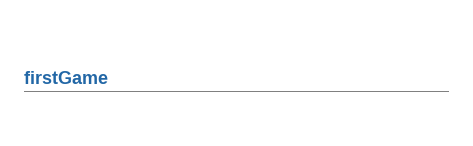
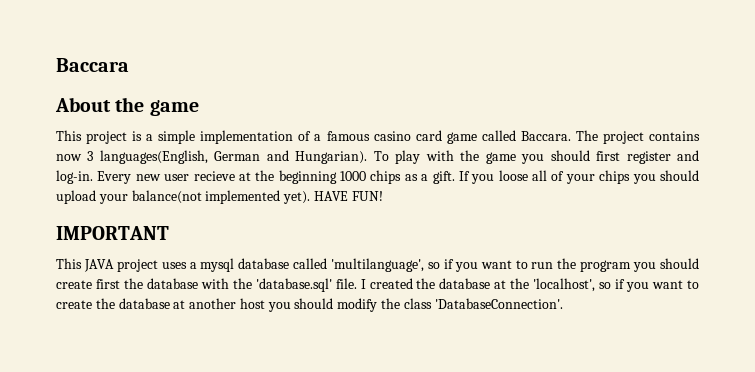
- firstGame
+ Baccara
+ About the game
+ This project is a simple implementation of a famous casino card game called Baccara. The project contains now 3 languages(English, German and Hungarian). To play with the game you should first register and log-in. Every new user recieve at the beginning 1000 chips as a gift. If you loose all of your chips you should upload your balance(not implemented yet). HAVE FUN!
+ IMPORTANT
+ This JAVA project uses a mysql database called 'multilanguage', so if you want to run the program you should create first the database with the 'database.sql' file. I created the database at the 'localhost', so if you want to create the database at another host you should modify the class 'DatabaseConnection'.

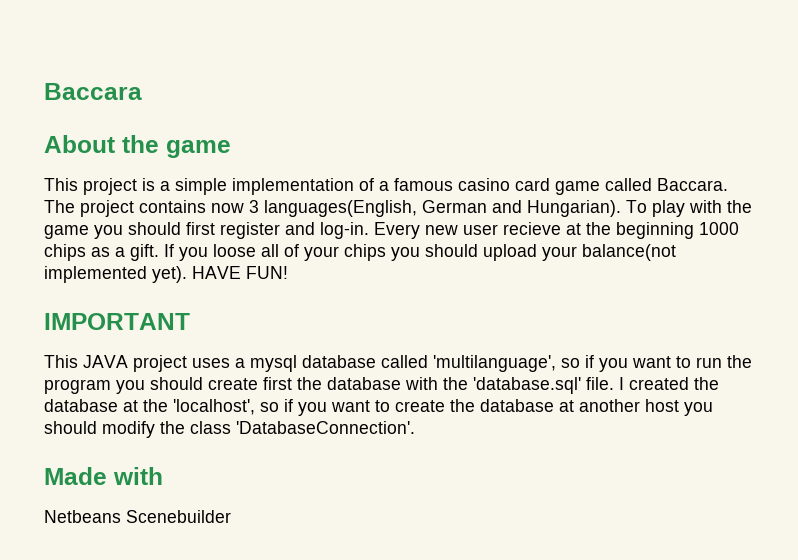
+ Made with
+ Netbeans Scenebuilder

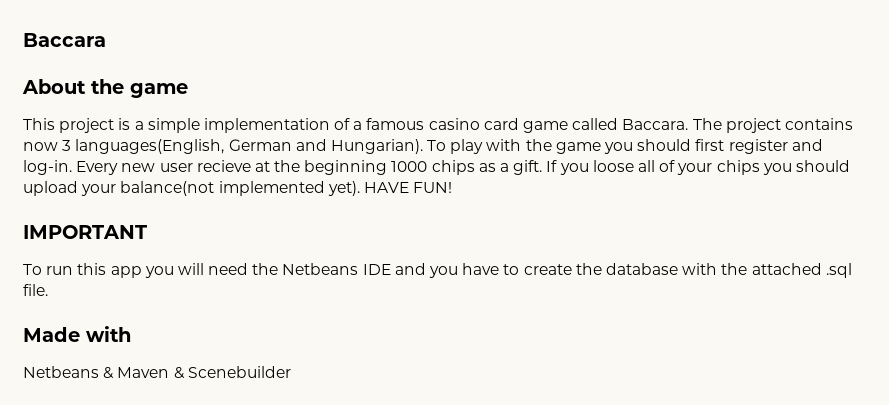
- This JAVA project uses a mysql database called 'multilanguage', so if you want to run the program you should create first the database with the 'database.sql' file. I created the database at the 'localhost', so if you want to create the database at another host you should modify the class 'DatabaseConnection'.
+ To run this app you will need the Netbeans IDE and you have to create the database with the attached .sql file.
- Netbeans Scenebuilder
+ Netbeans & Maven & Scenebuilder

